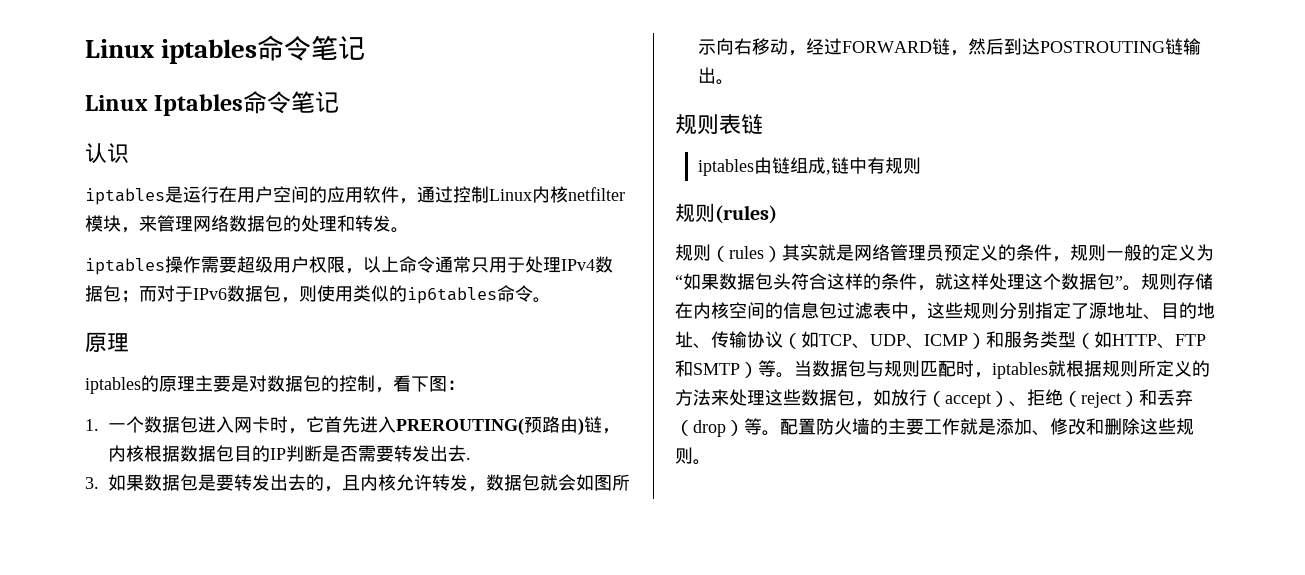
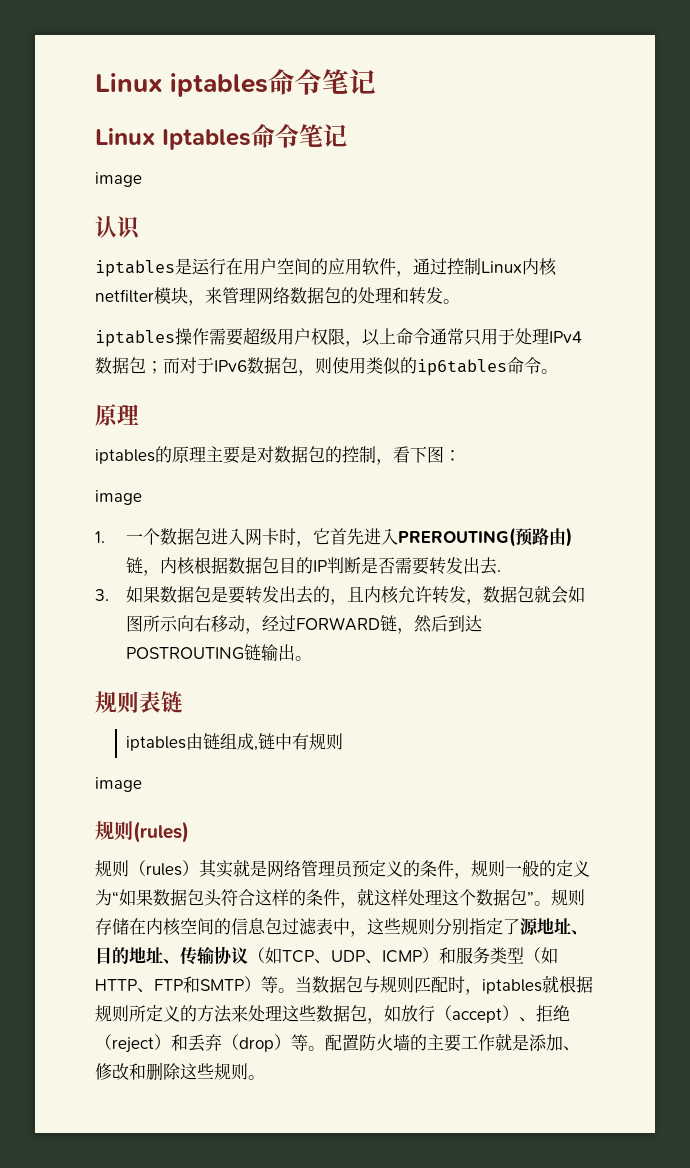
  Linux Iptables命令笔记
+ image
  iptables的原理主要是对数据包的控制，看下图：
+ image
  iptables由链组成,链中有规则
+ image

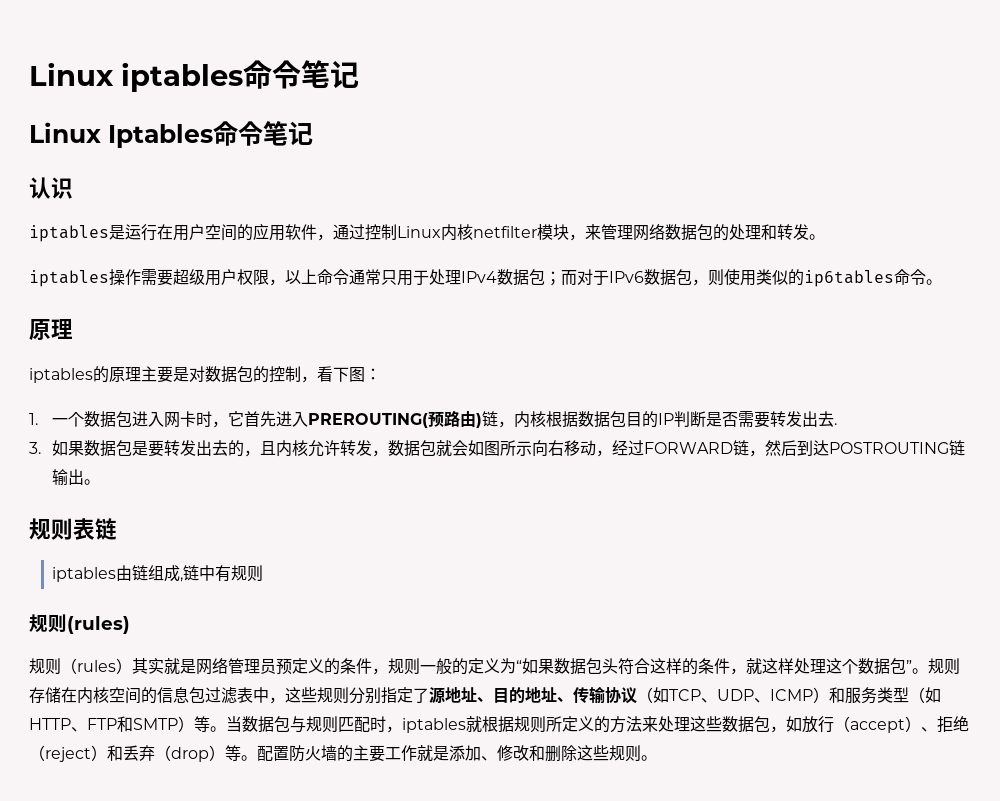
  Linux Iptables命令笔记
- image
  iptables的原理主要是对数据包的控制，看下图：
- image
  iptables由链组成,链中有规则
- image

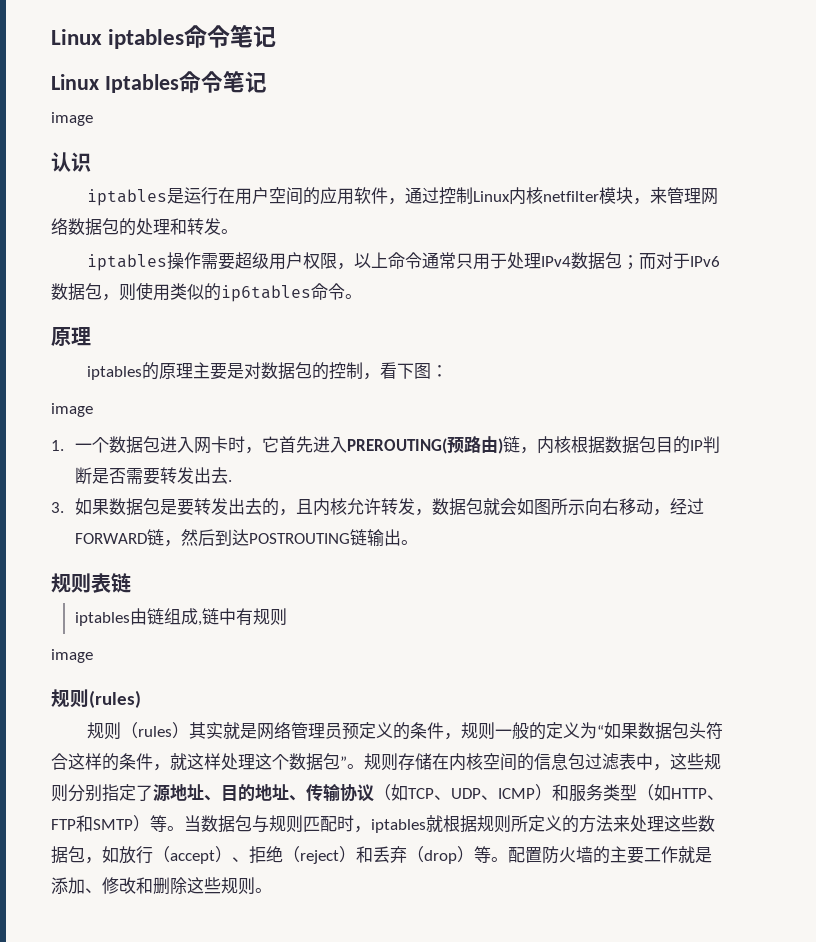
  Linux Iptables命令笔记
+ image
  iptables的原理主要是对数据包的控制，看下图：
+ image
  iptables由链组成,链中有规则
+ image

